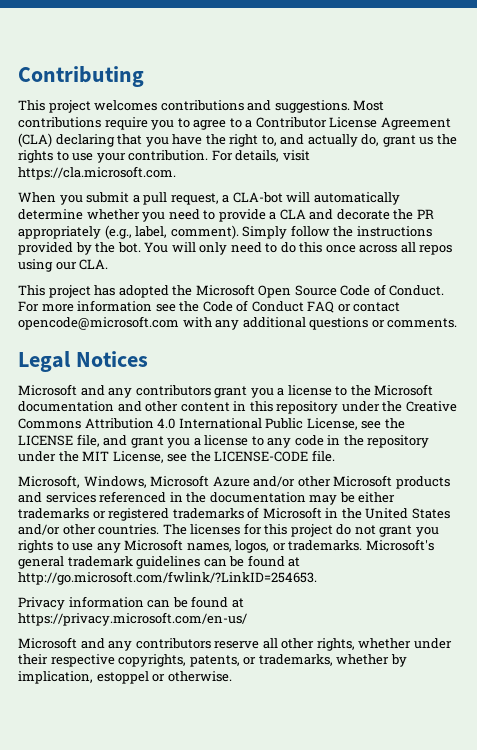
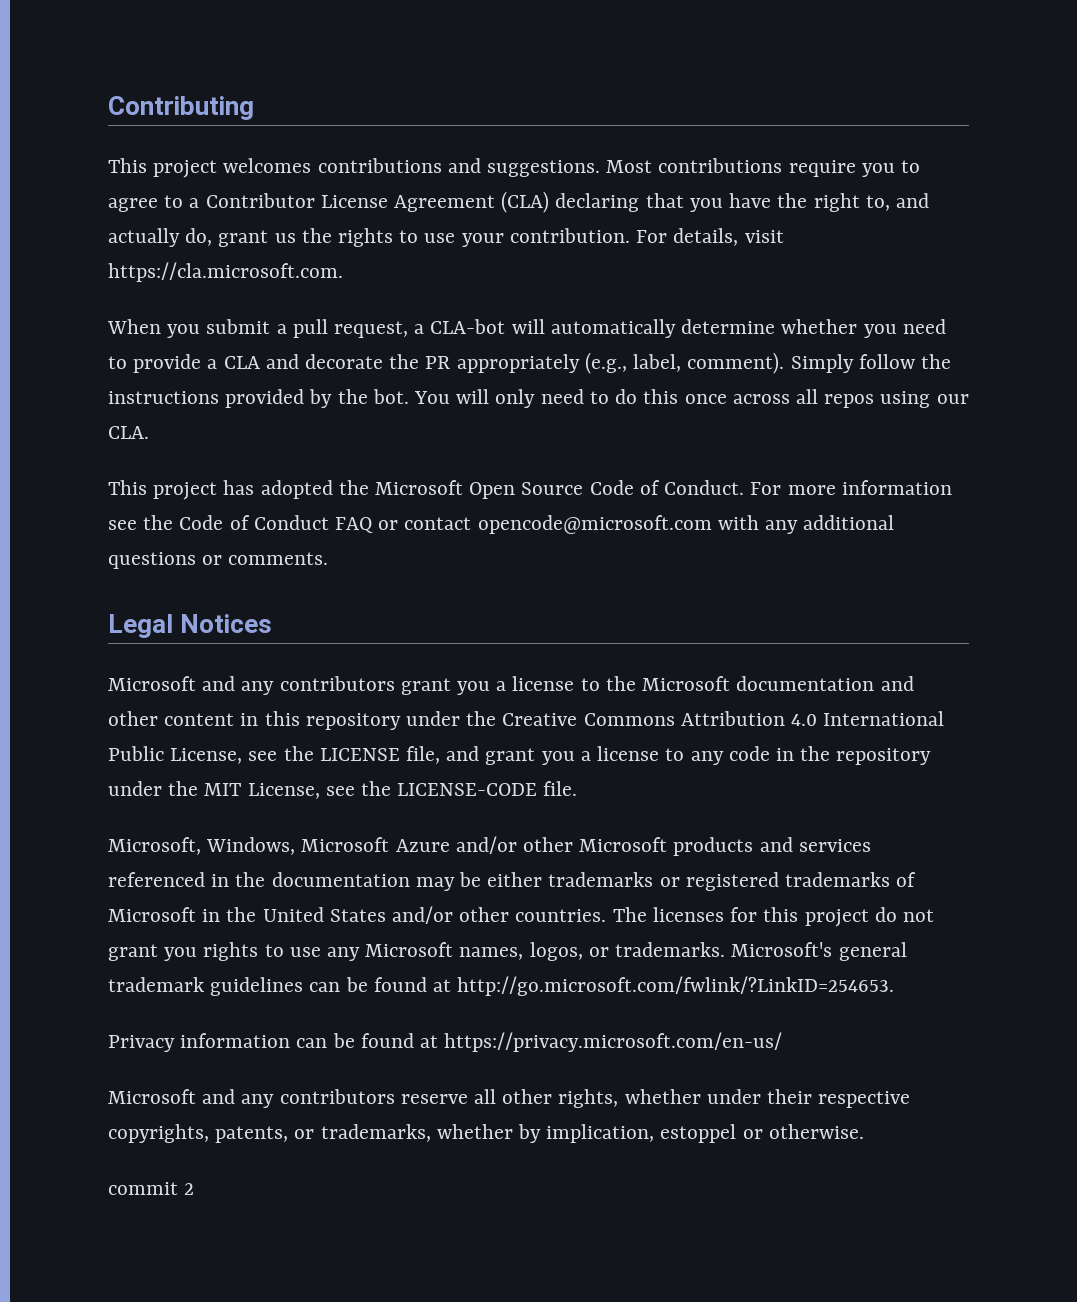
+ commit 2

